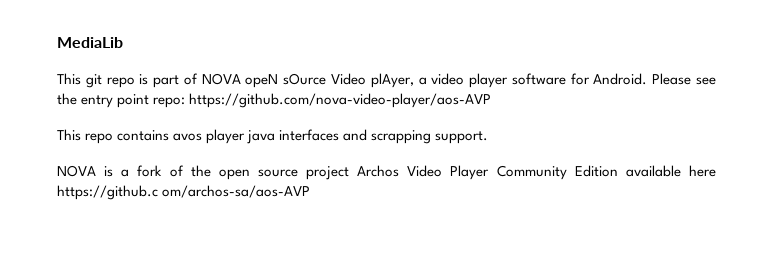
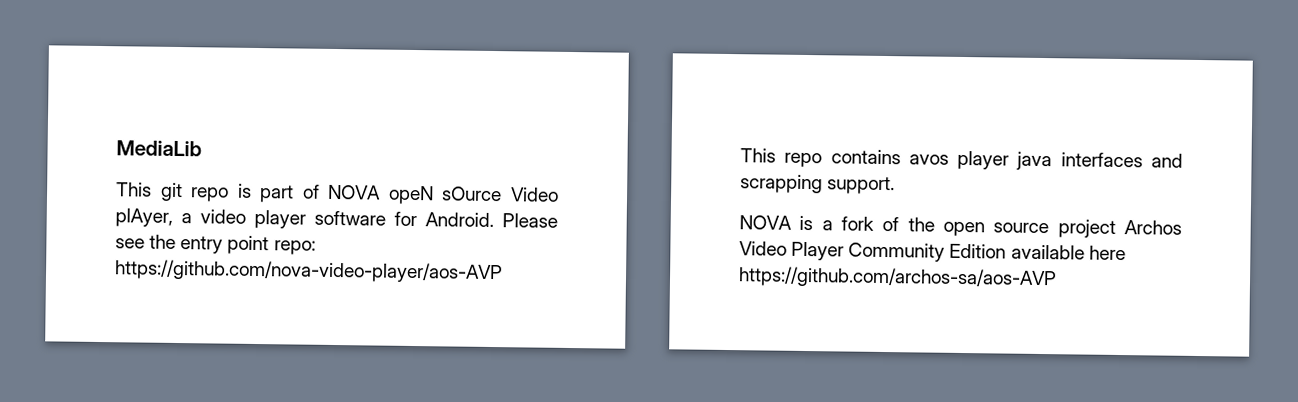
- NOVA is a fork of the open source project Archos Video Player Community Edition available here https://github.c om/archos-sa/aos-AVP
+ NOVA is a fork of the open source project Archos Video Player Community Edition available here https://github.com/archos-sa/aos-AVP

